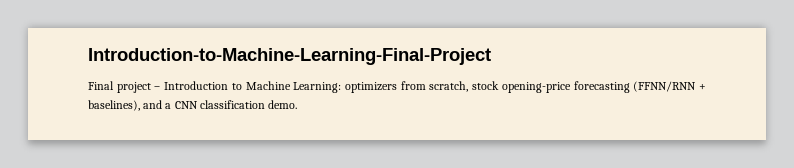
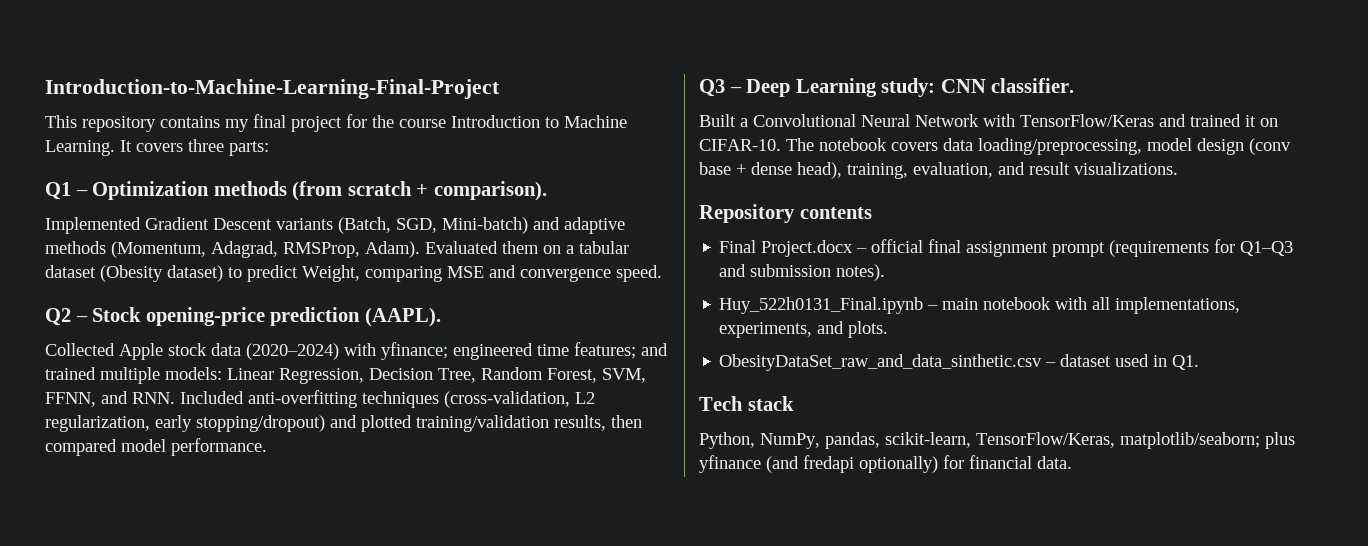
- Final project – Introduction to Machine Learning: optimizers from scratch, stock opening-price forecasting (FFNN/RNN + baselines), and a CNN classification demo.
+ This repository contains my final project for the course Introduction to Machine Learning. It covers three parts:
+ Q1 – Optimization methods (from scratch + comparison).
+ Implemented Gradient Descent variants (Batch, SGD, Mini-batch) and adaptive methods (Momentum, Adagrad, RMSProp, Adam). Evaluated them on a tabular dataset (Obesity dataset) to predict Weight, comparing MSE and convergence speed.
+ Q2 – Stock opening-price prediction (AAPL).
+ Collected Apple stock data (2020–2024) with yfinance; engineered time features; and trained multiple models: Linear Regression, Decision Tree, Random Forest, SVM, FFNN, and RNN. Included anti-overfitting techniques (cross-validation, L2 regularization, early stopping/dropout) and plotted training/validation results, then compared model performance.
+ Q3 – Deep Learning study: CNN classifier.
+ Built a Convolutional Neural Network with TensorFlow/Keras and trained it on CIFAR-10. The notebook covers data loading/preprocessing, model design (conv base + dense head), training, evaluation, and result visualizations.
+ Repository contents
+ Final Project.docx – official final assignment prompt (requirements for Q1–Q3 and submission notes).
+ Huy_522h0131_Final.ipynb – main notebook with all implementations, experiments, and plots.
+ ObesityDataSet_raw_and_data_sinthetic.csv – dataset used in Q1.
+ Tech stack
+ Python, NumPy, pandas, scikit-learn, TensorFlow/Keras, matplotlib/seaborn; plus yfinance (and fredapi optionally) for financial data.

